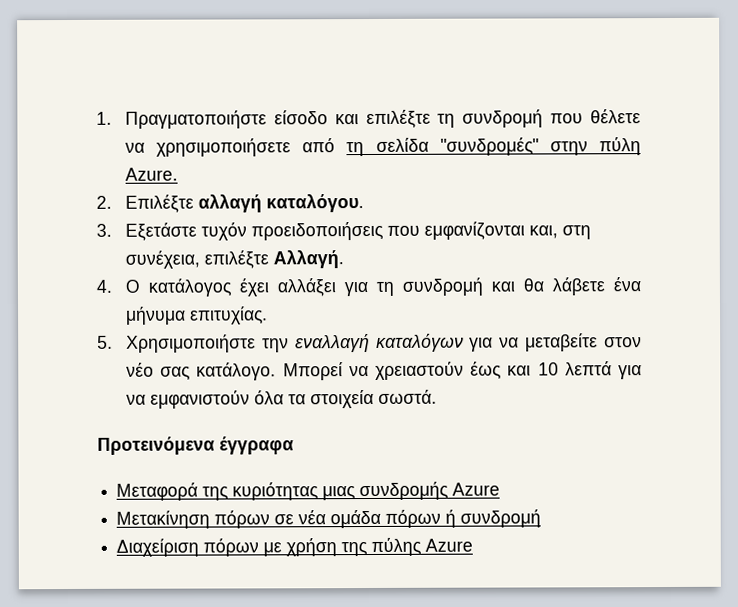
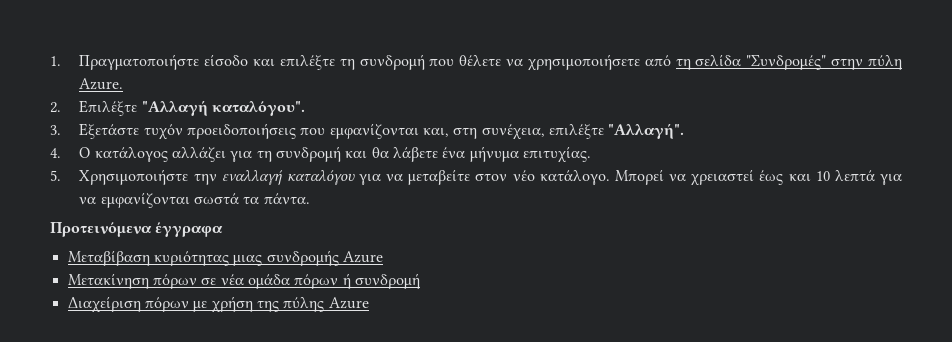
- 1. Πραγματοποιήστε είσοδο και επιλέξτε τη συνδρομή που θέλετε να χρησιμοποιήσετε από τη σελίδα "συνδρομές" στην πύλη Azure.
+ 1. Πραγματοποιήστε είσοδο και επιλέξτε τη συνδρομή που θέλετε να χρησιμοποιήσετε από τη σελίδα "Συνδρομές" στην πύλη Azure.
- 2. Επιλέξτε αλλαγή καταλόγου.
+ 2. Επιλέξτε "Αλλαγή καταλόγου".
- 3. Εξετάστε τυχόν προειδοποιήσεις που εμφανίζονται και, στη συνέχεια, επιλέξτε Αλλαγή.
+ 3. Εξετάστε τυχόν προειδοποιήσεις που εμφανίζονται και, στη συνέχεια, επιλέξτε "Αλλαγή".
- 4. Ο κατάλογος έχει αλλάξει για τη συνδρομή και θα λάβετε ένα μήνυμα επιτυχίας.
+ 4. Ο κατάλογος αλλάζει για τη συνδρομή και θα λάβετε ένα μήνυμα επιτυχίας.
- 5. Χρησιμοποιήστε την εναλλαγή καταλόγων για να μεταβείτε στον νέο σας κατάλογο.
+ 5. Χρησιμοποιήστε την εναλλαγή καταλόγου για να μεταβείτε στον νέο κατάλογο.
- Μπορεί να χρειαστούν έως και 10 λεπτά για να εμφανιστούν όλα τα στοιχεία σωστά.
+ Μπορεί να χρειαστεί έως και 10 λεπτά για να εμφανίζονται σωστά τα πάντα.
- Μεταφορά της κυριότητας μιας συνδρομής Azure
+ Μεταβίβαση κυριότητας μιας συνδρομής Azure

